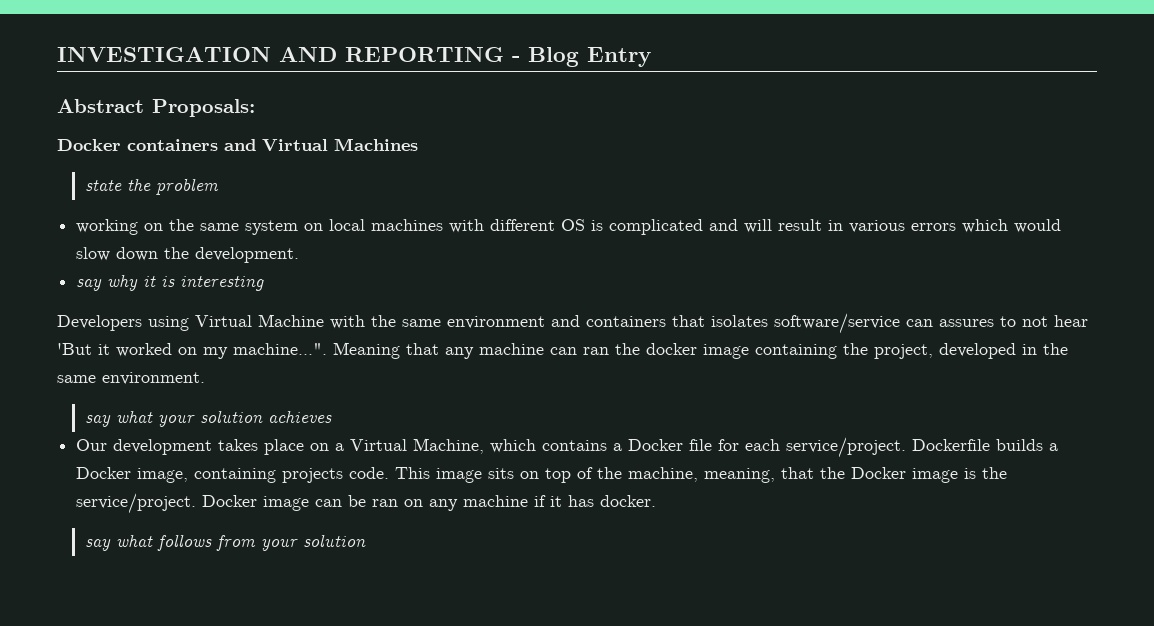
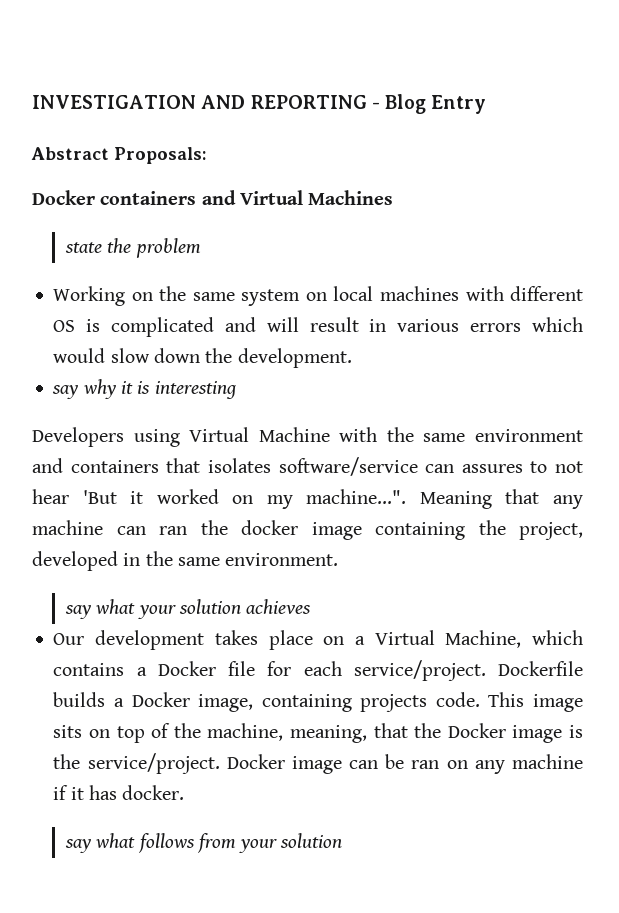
- working on the same system on local machines with different OS is complicated and will result in various errors which would slow down the development.
+ Working on the same system on local machines with different OS is complicated and will result in various errors which would slow down the development.

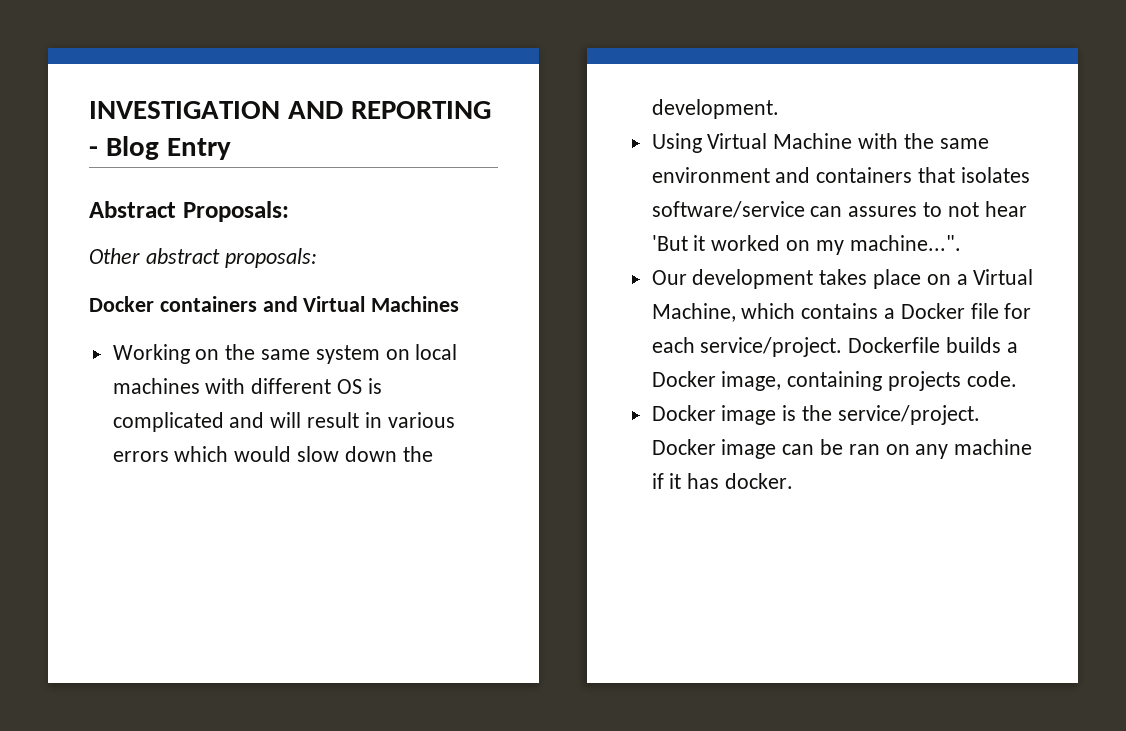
+ Other abstract proposals:
- state the problem
- say why it is interesting
- Developers using Virtual Machine with the same environment and containers that isolates software/service can assures to not hear 'But it worked on my machine...". Meaning that any machine can ran the docker image containing the project, developed in the same environment.
- say what your solution achieves
+ Using Virtual Machine with the same environment and containers that isolates software/service can assures to not hear 'But it worked on my machine...".
- Dockerfile builds a Docker image, containing projects code. This image sits on top of the machine, meaning, that the Docker image is the service/project.
+ Dockerfile builds a Docker image, containing projects code.
+ Docker image is the service/project.
- say what follows from your solution

